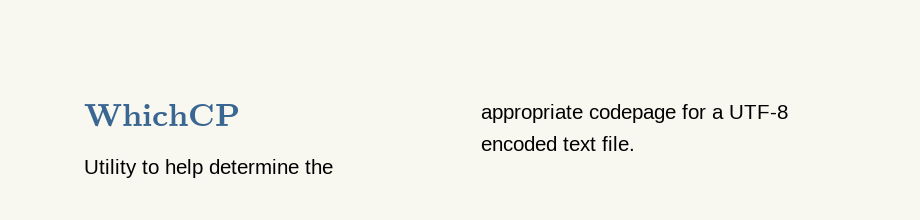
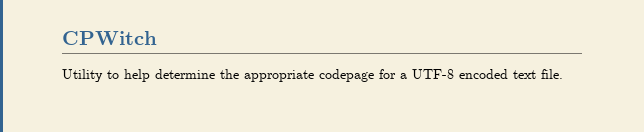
- WhichCP
+ CPWitch

